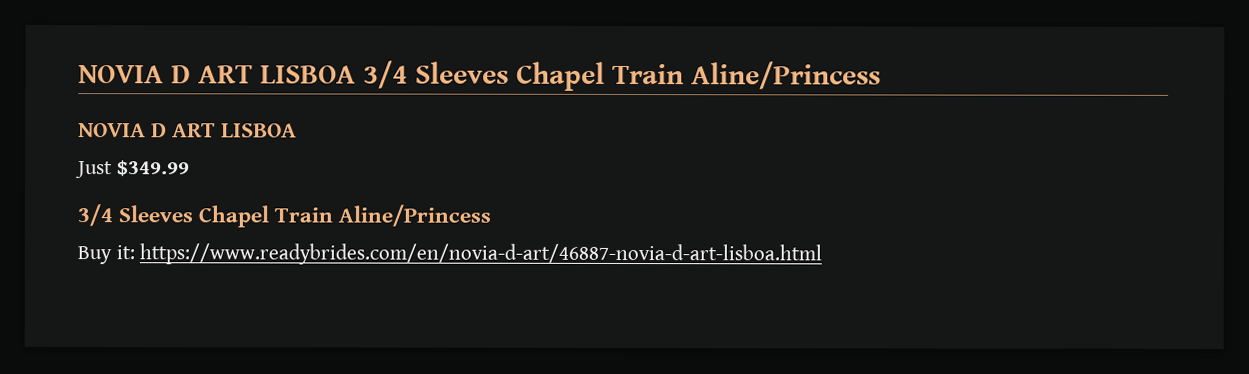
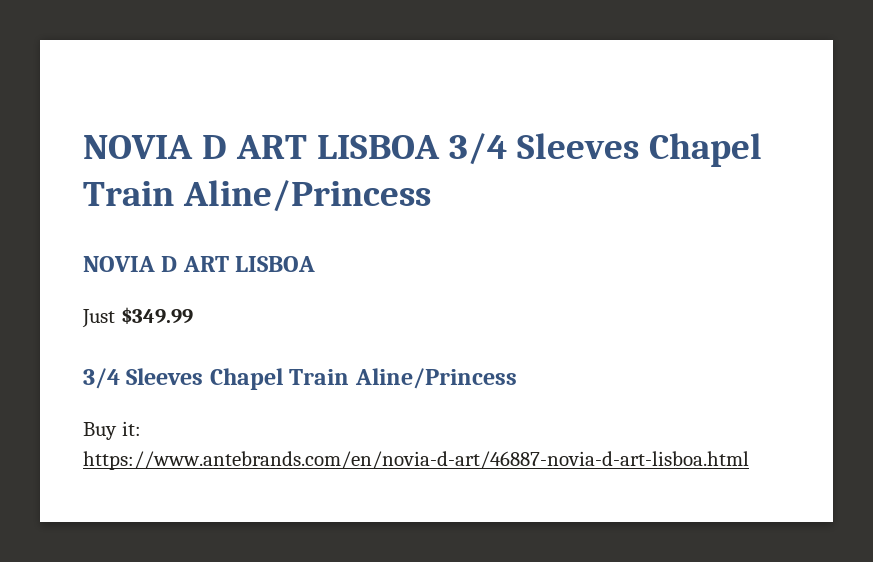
- Buy it: https://www.readybrides.com/en/novia-d-art/46887-novia-d-art-lisboa.html
+ Buy it: https://www.antebrands.com/en/novia-d-art/46887-novia-d-art-lisboa.html

